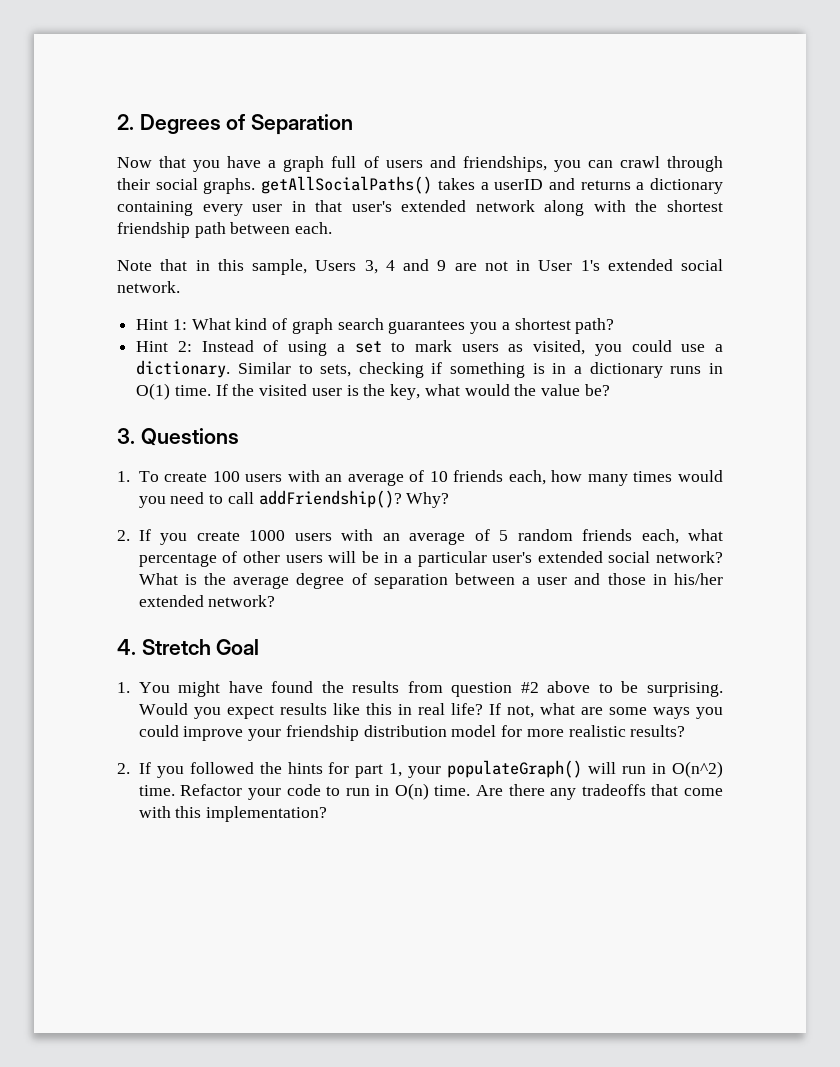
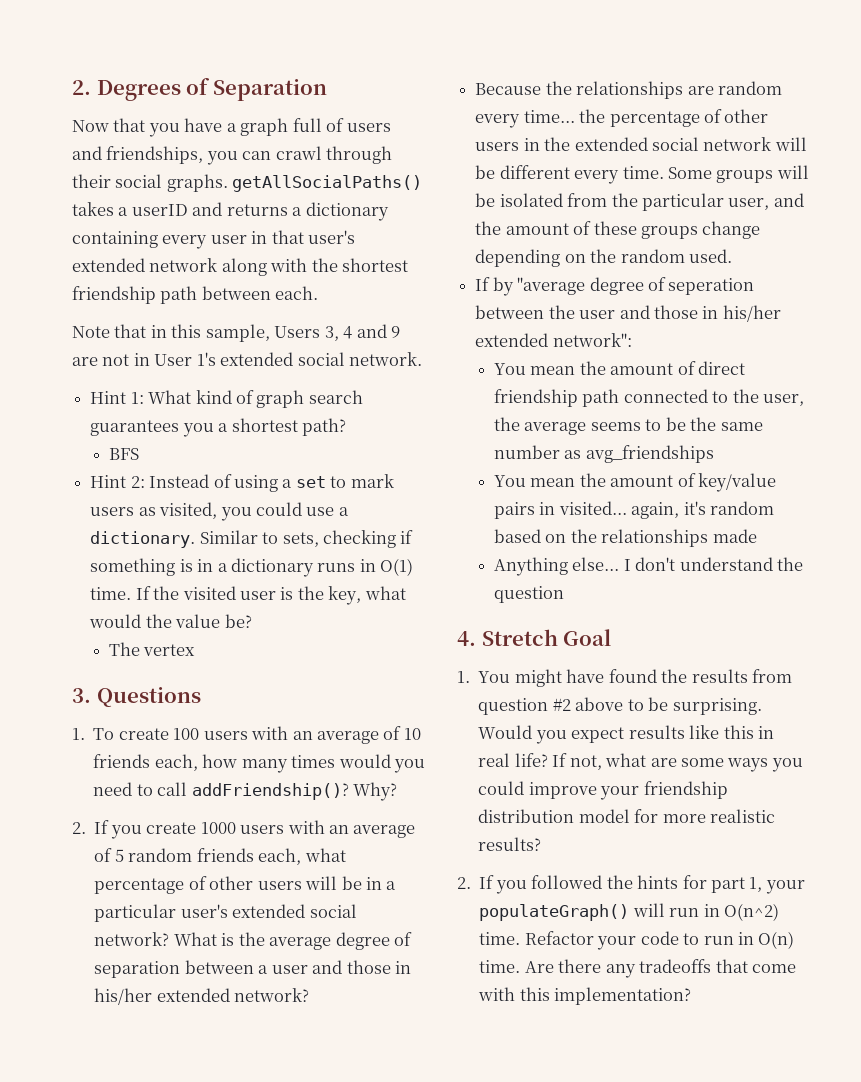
+ BFS
+ The vertex
+ Because the relationships are random every time... the percentage of other users in the extended social network will be different every time. Some groups will be isolated from the particular user, and the amount of these groups change depending on the random used.
+ If by "average degree of seperation between the user and those in his/her extended network":
+ You mean the amount of direct friendship path connected to the user, the average seems to be the same number as avg_friendships
+ You mean the amount of key/value pairs in visited... again, it's random based on the relationships made
+ Anything else... I don't understand the question

